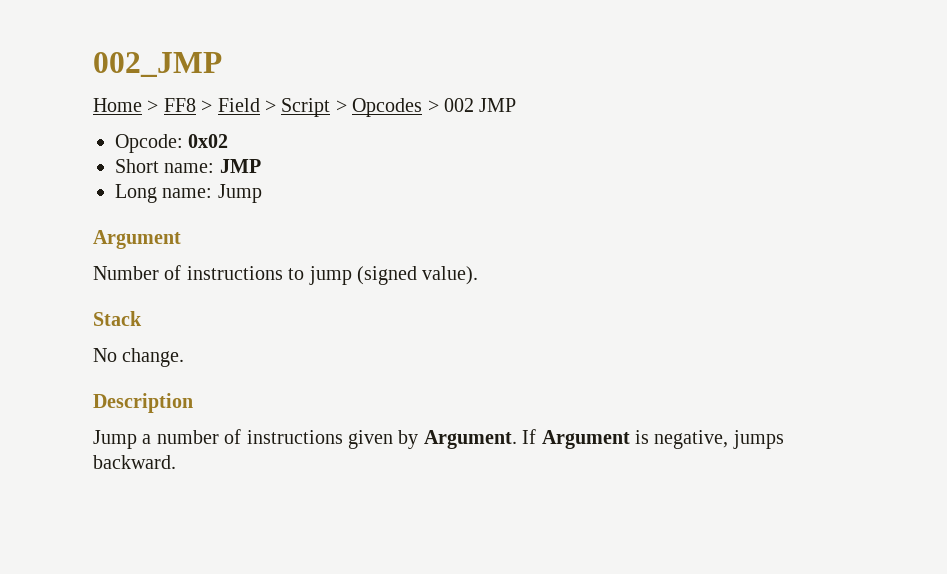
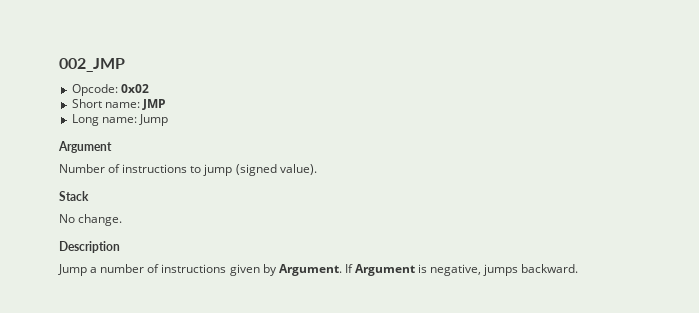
- Home > FF8 > Field > Script > Opcodes > 002 JMP

